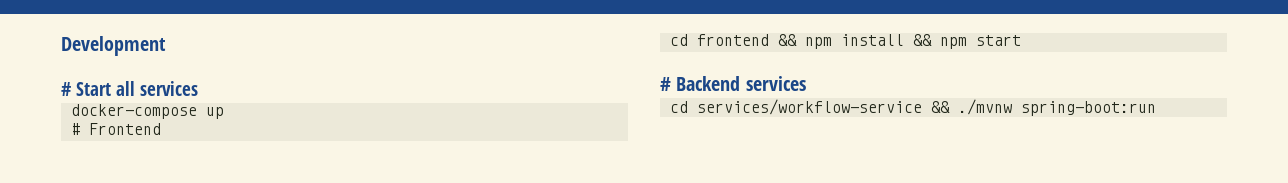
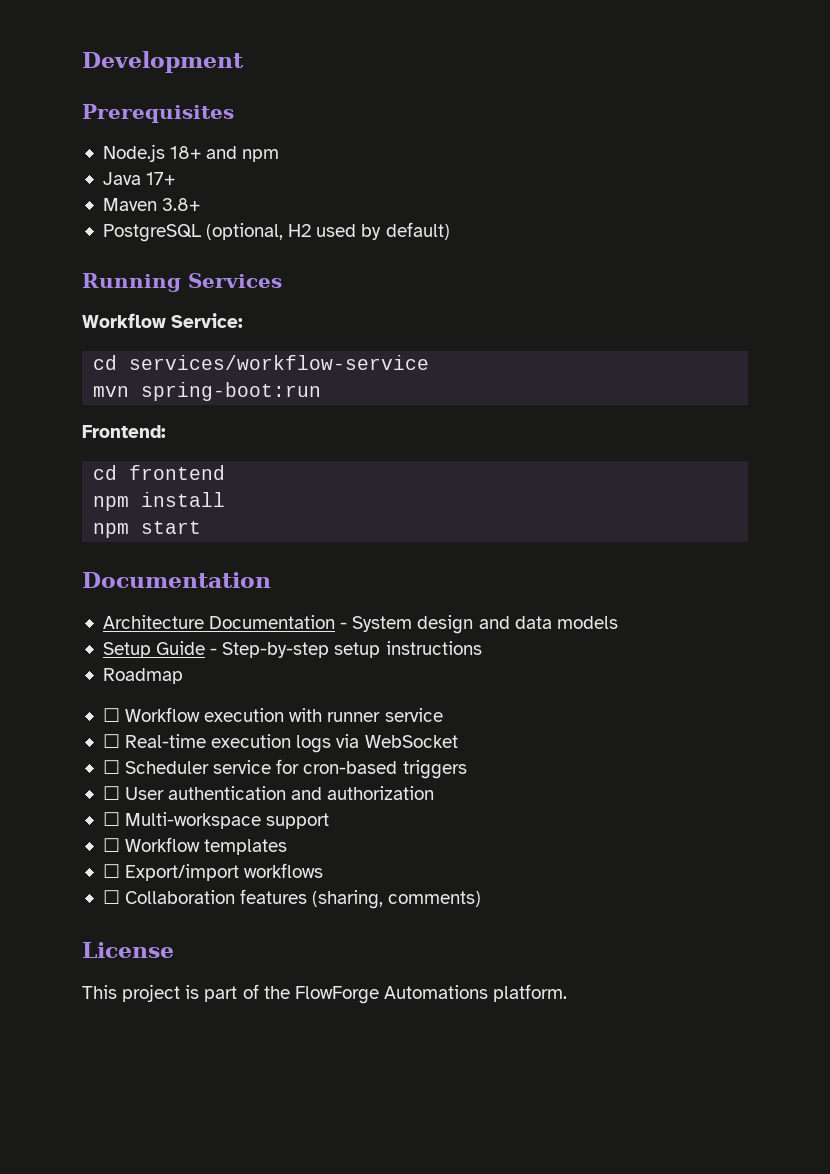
- # Start all services
- docker-compose up
- # Frontend
+ Prerequisites
+ Node.js 18+ and npm
+ Java 17+
+ Maven 3.8+
+ PostgreSQL (optional, H2 used by default)
+ Running Services
+ Workflow Service:
+ cd services/workflow-service
+ mvn spring-boot:run
+ Frontend:
- cd frontend && npm install && npm start
- # Backend services
- cd services/workflow-service && ./mvnw spring-boot:run
+ cd frontend
+ npm install
+ npm start
+ Documentation
+ Architecture Documentation - System design and data models
+ Setup Guide - Step-by-step setup instructions
+ Roadmap
+ ☐ Workflow execution with runner service
+ ☐ Real-time execution logs via WebSocket
+ ☐ Scheduler service for cron-based triggers
+ ☐ User authentication and authorization
+ ☐ Multi-workspace support
+ ☐ Workflow templates
+ ☐ Export/import workflows
+ ☐ Collaboration features (sharing, comments)
+ License
+ This project is part of the FlowForge Automations platform.

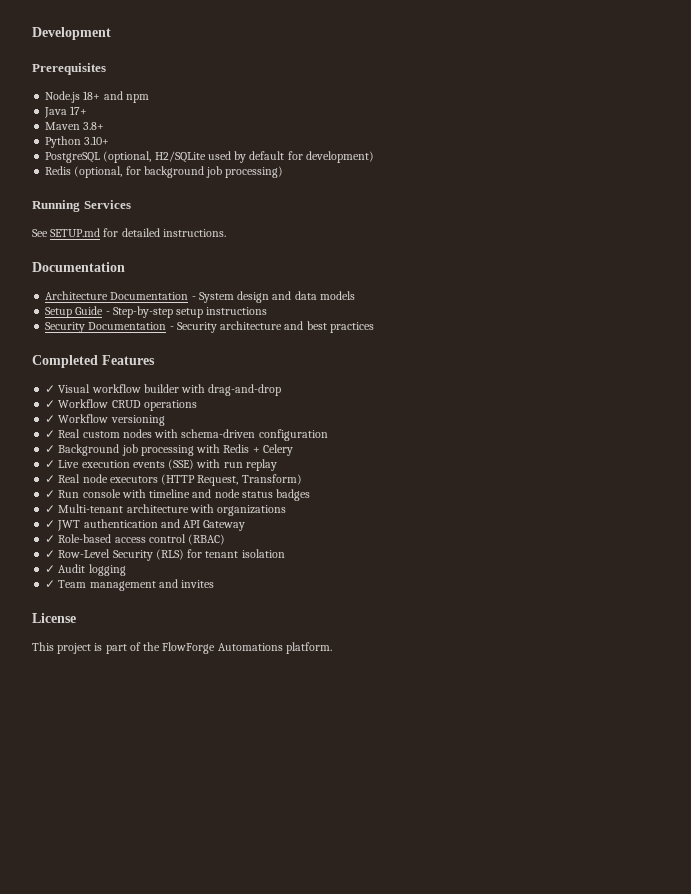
+ Python 3.10+
- PostgreSQL (optional, H2 used by default)
+ PostgreSQL (optional, H2/SQLite used by default for development)
+ Redis (optional, for background job processing)
  Running Services
- Workflow Service:
- cd services/workflow-service
- mvn spring-boot:run
- Frontend:
- cd frontend
- npm install
- npm start
+ See SETUP.md for detailed instructions.
- Roadmap
- ☐ Workflow execution with runner service
- ☐ Real-time execution logs via WebSocket
- ☐ Scheduler service for cron-based triggers
- ☐ User authentication and authorization
- ☐ Multi-workspace support
- ☐ Workflow templates
- ☐ Export/import workflows
- ☐ Collaboration features (sharing, comments)
+ Security Documentation - Security architecture and best practices
+ Completed Features
+ ✓ Visual workflow builder with drag-and-drop
+ ✓ Workflow CRUD operations
+ ✓ Workflow versioning
+ ✓ Real custom nodes with schema-driven configuration
+ ✓ Background job processing with Redis + Celery
+ ✓ Live execution events (SSE) with run replay
+ ✓ Real node executors (HTTP Request, Transform)
+ ✓ Run console with timeline and node status badges
+ ✓ Multi-tenant architecture with organizations
+ ✓ JWT authentication and API Gateway
+ ✓ Role-based access control (RBAC)
+ ✓ Row-Level Security (RLS) for tenant isolation
+ ✓ Audit logging
+ ✓ Team management and invites

